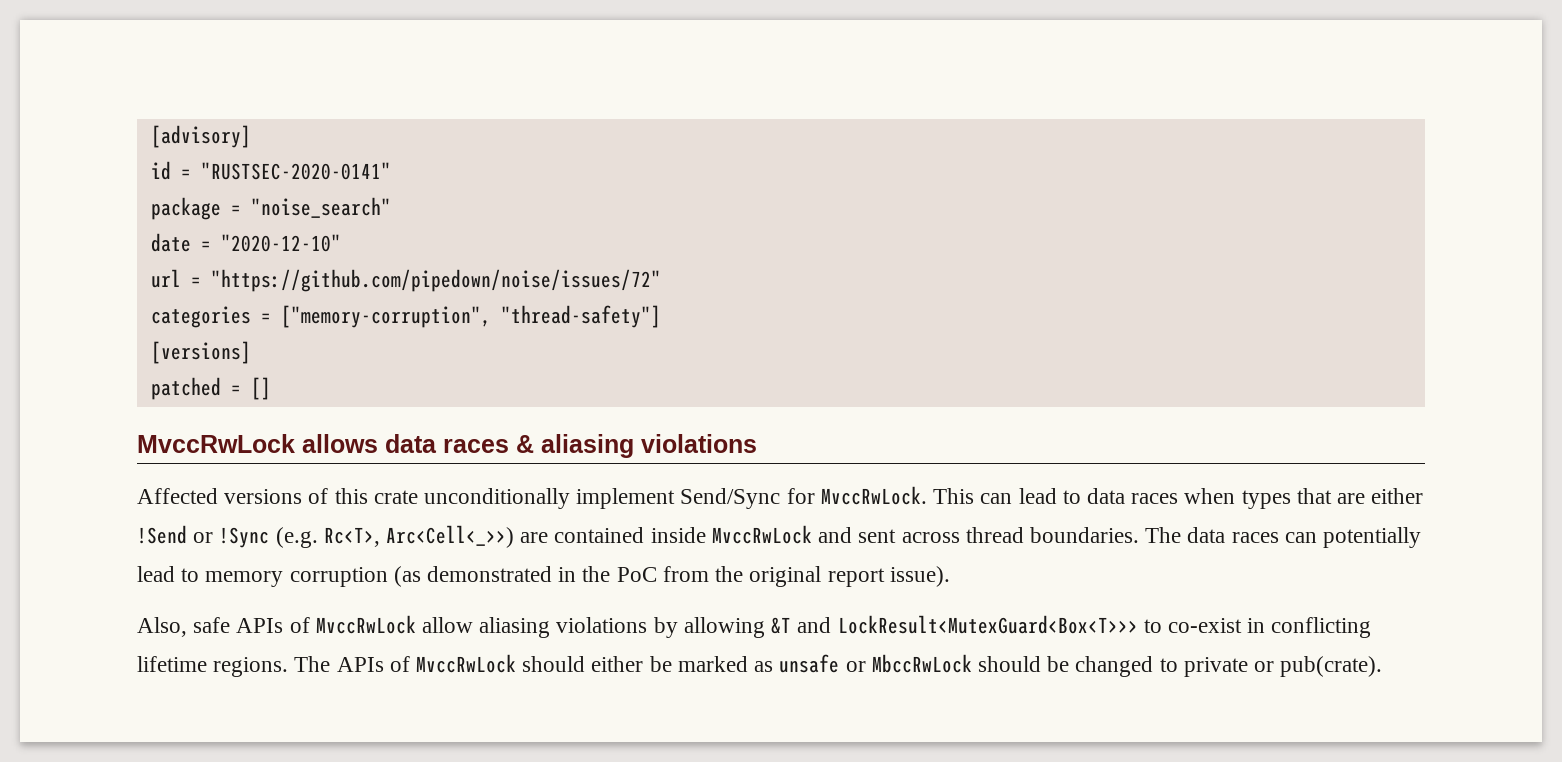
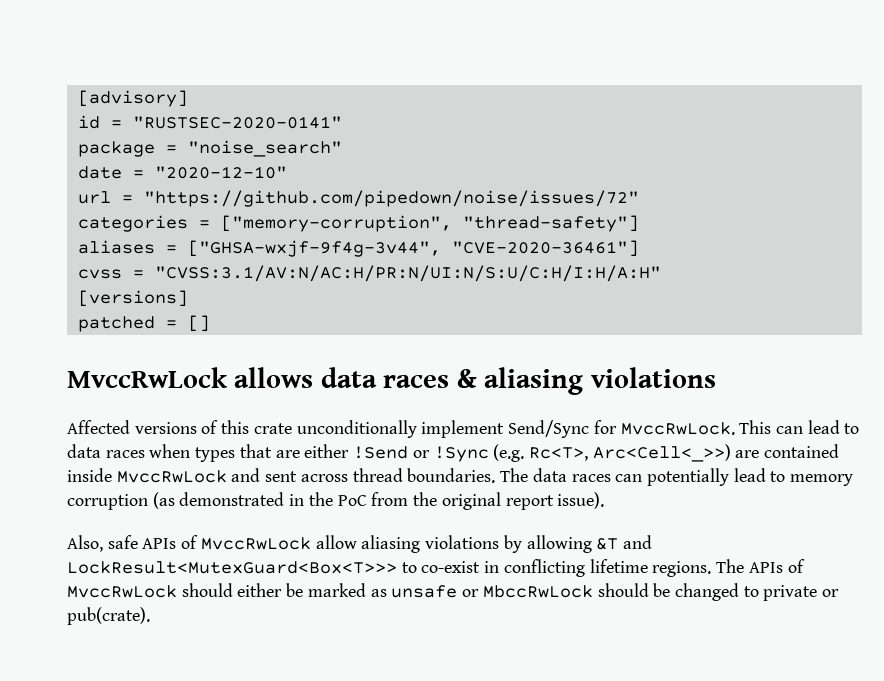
+ aliases = ["GHSA-wxjf-9f4g-3v44", "CVE-2020-36461"]
+ cvss = "CVSS:3.1/AV:N/AC:H/PR:N/UI:N/S:U/C:H/I:H/A:H"

